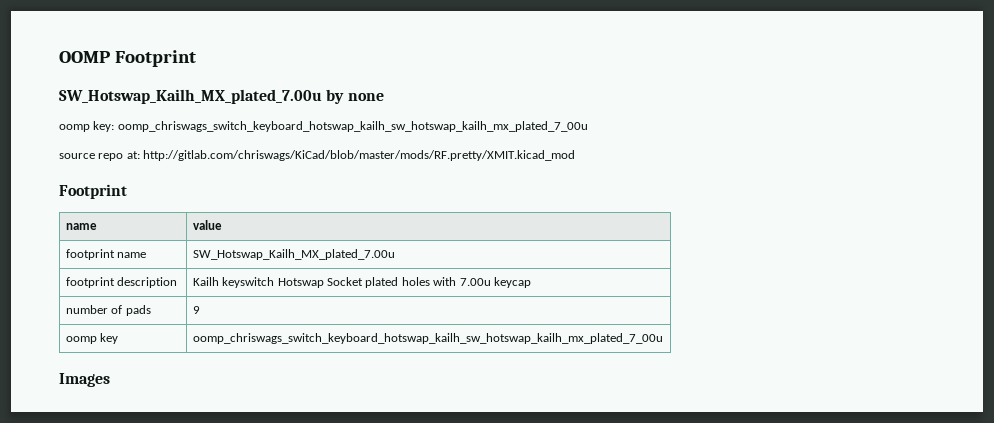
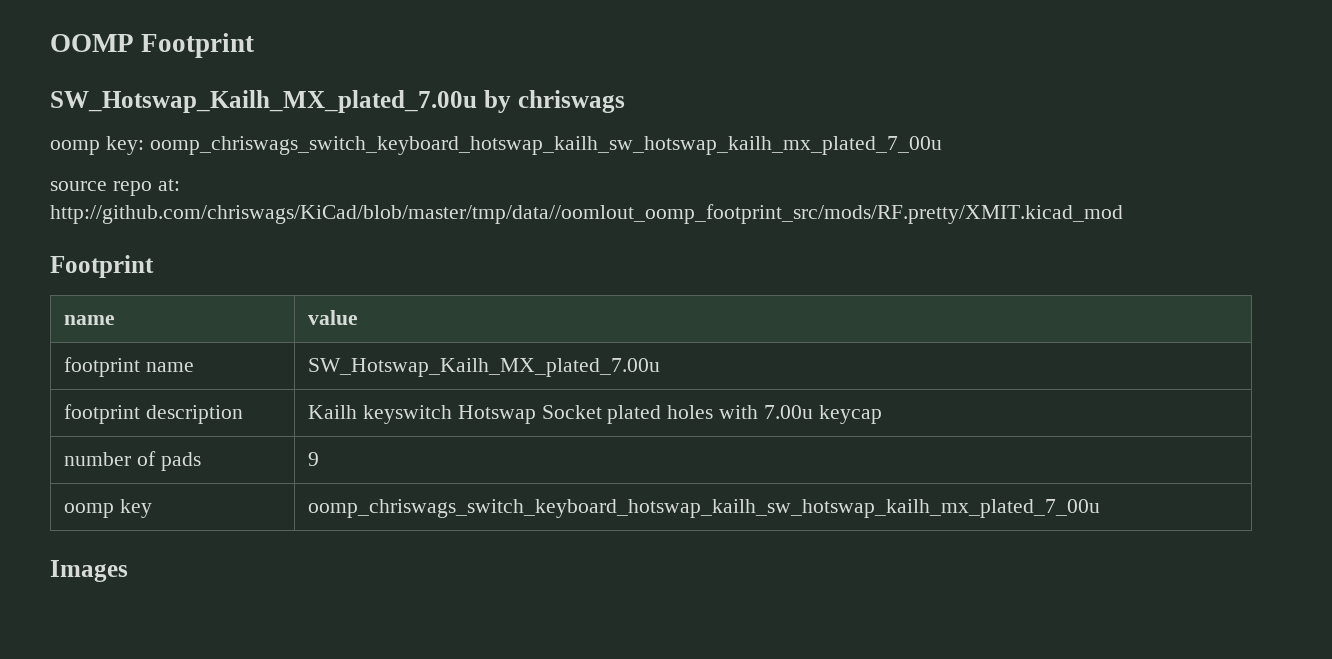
- SW_Hotswap_Kailh_MX_plated_7.00u by none
+ SW_Hotswap_Kailh_MX_plated_7.00u by chriswags
- source repo at: http://gitlab.com/chriswags/KiCad/blob/master/mods/RF.pretty/XMIT.kicad_mod
+ source repo at: http://github.com/chriswags/KiCad/blob/master/tmp/data//oomlout_oomp_footprint_src/mods/RF.pretty/XMIT.kicad_mod

